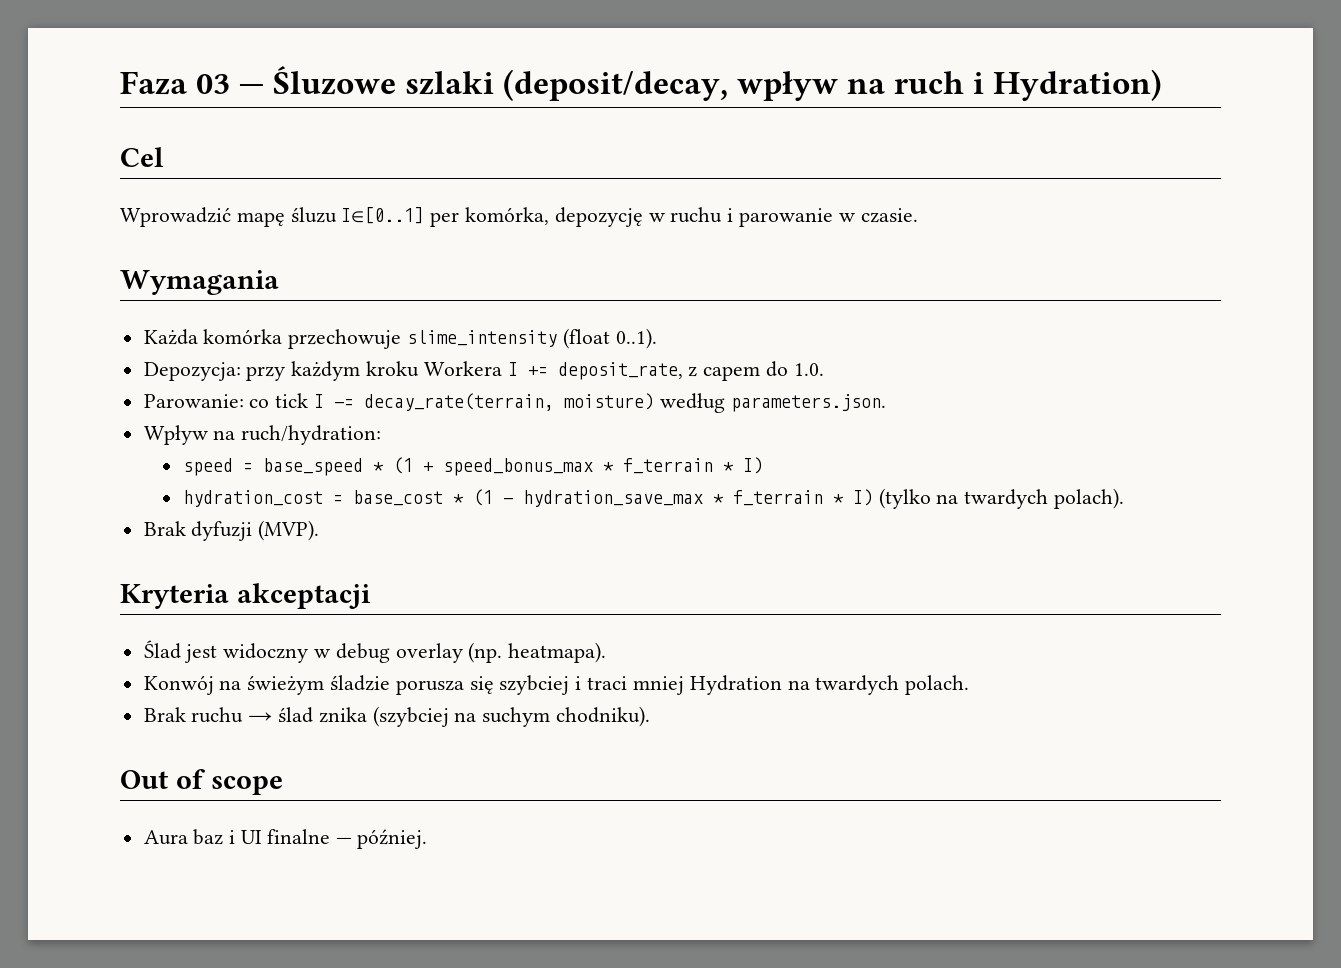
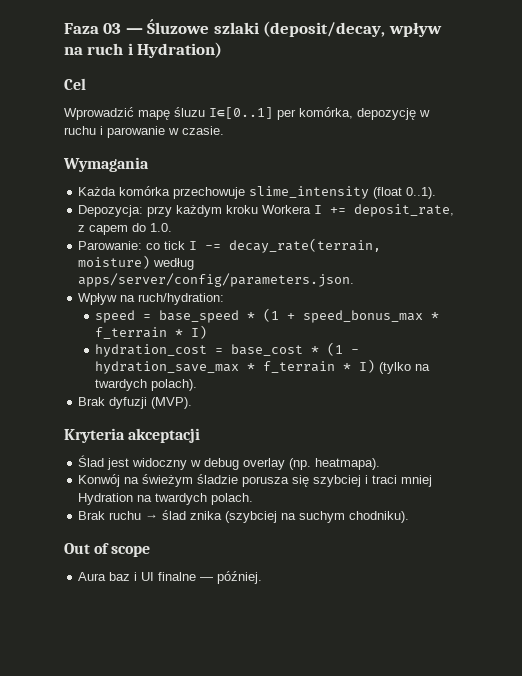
- Parowanie: co tick I -= decay_rate(terrain, moisture) według parameters.json.
+ Parowanie: co tick I -= decay_rate(terrain, moisture) według apps/server/config/parameters.json.

